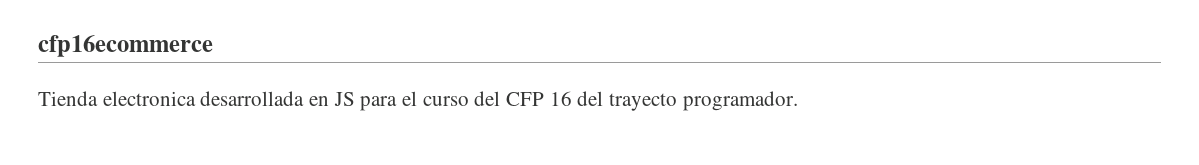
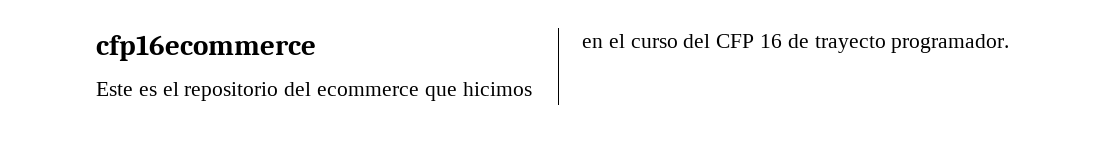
- Tienda electronica desarrollada en JS para el curso del CFP 16 del trayecto programador.
+ Este es el repositorio del ecommerce que hicimos en el curso del CFP 16 de trayecto programador.

